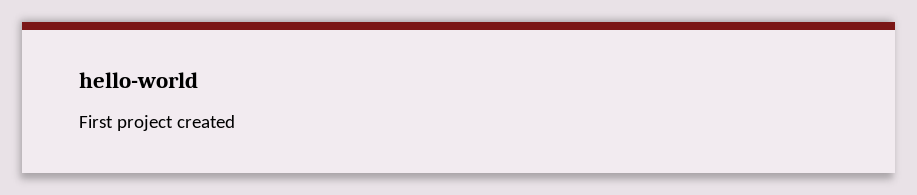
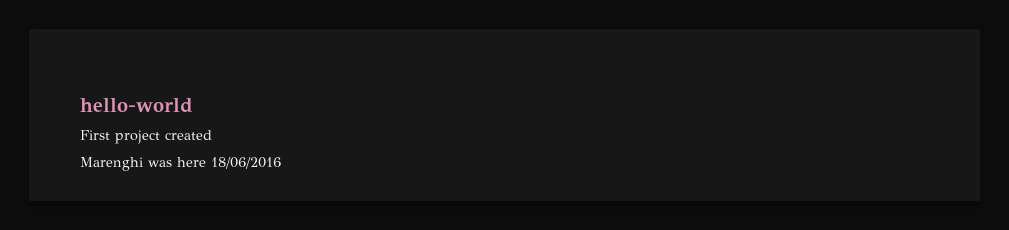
+ Marenghi was here 18/06/2016

